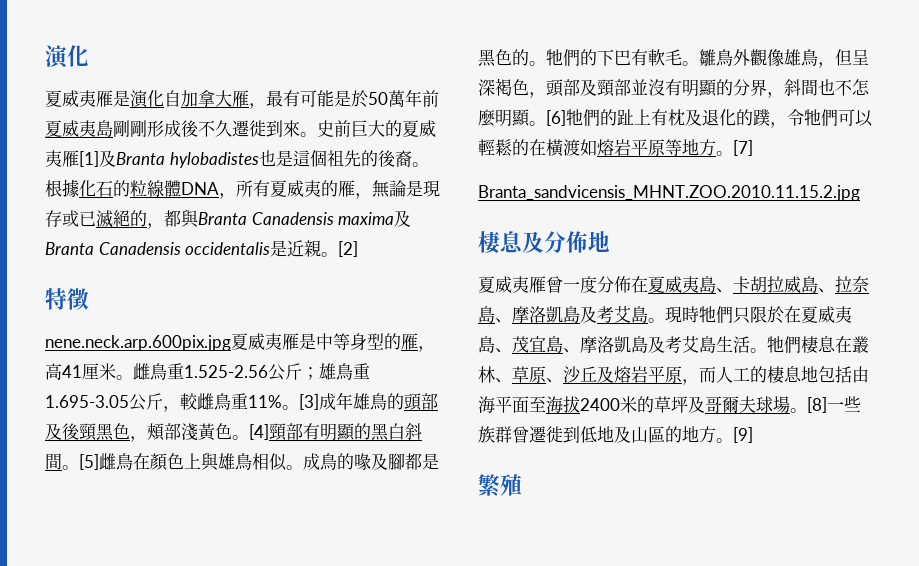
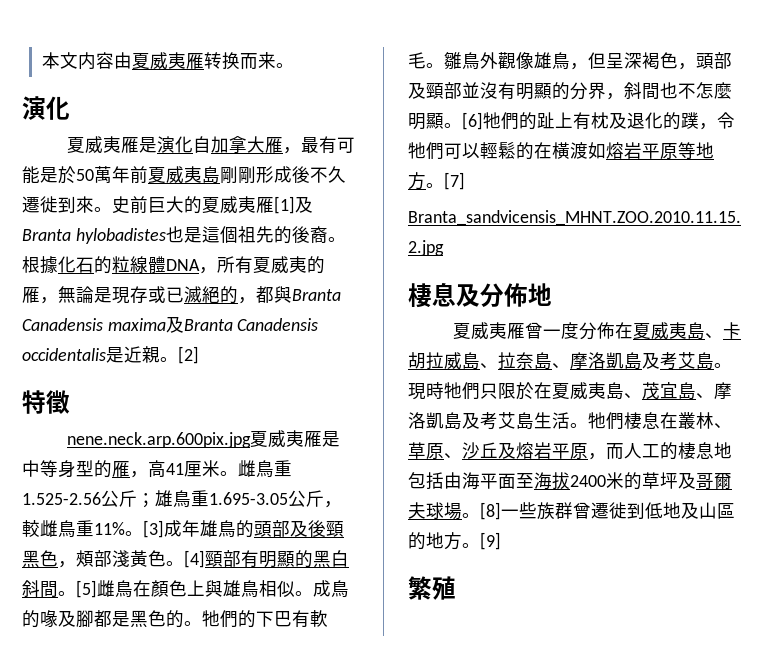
+ 本文内容由夏威夷雁转换而来。

